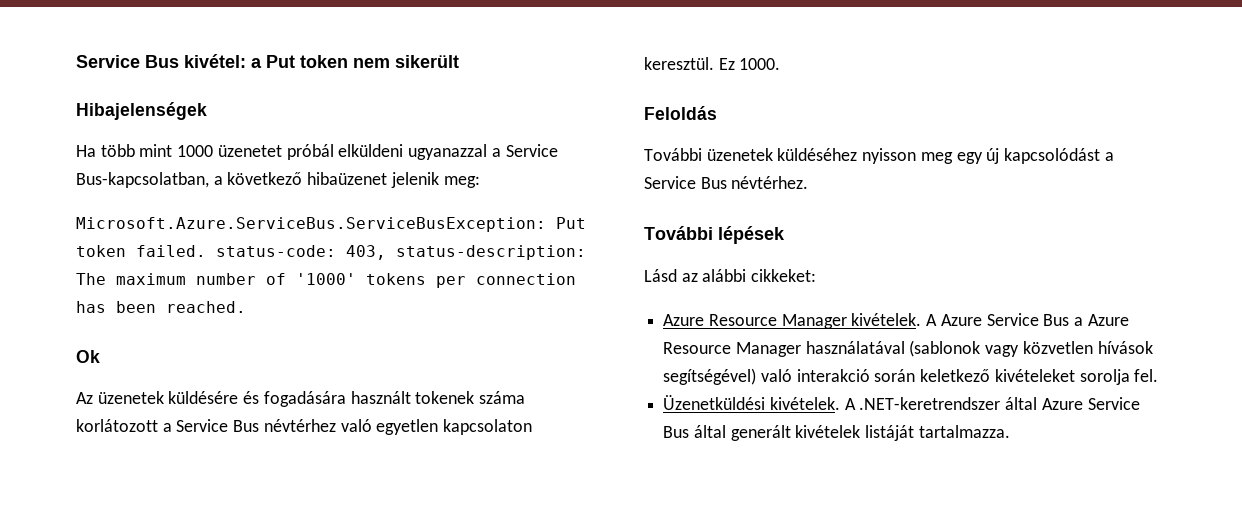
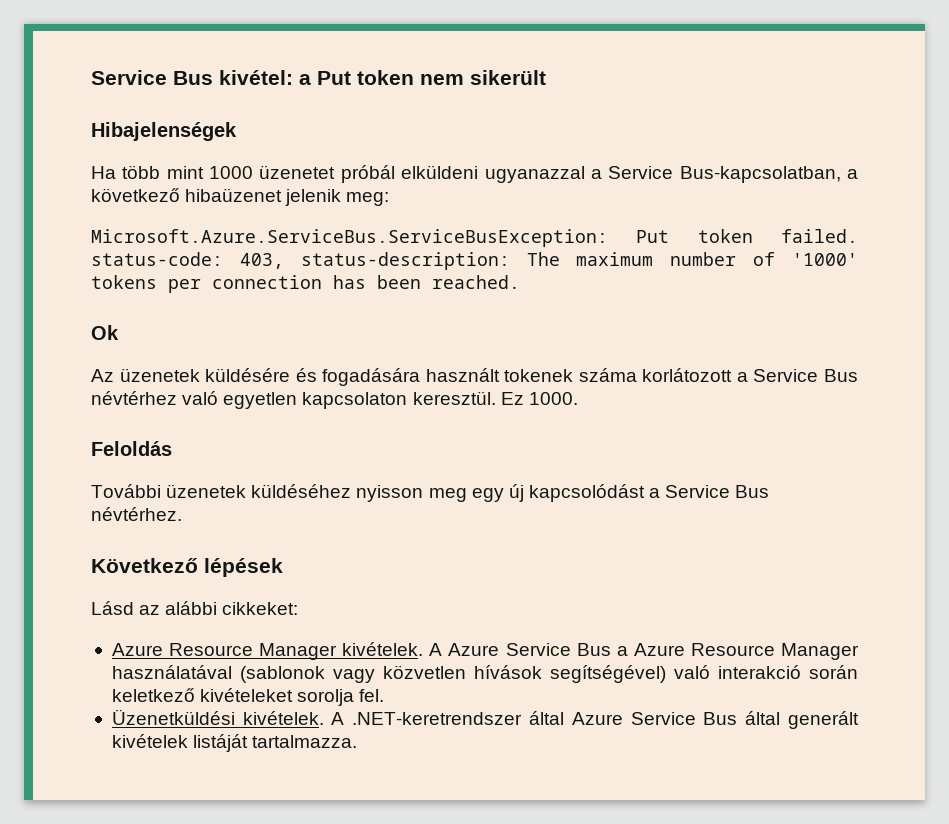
- További lépések
+ Következő lépések

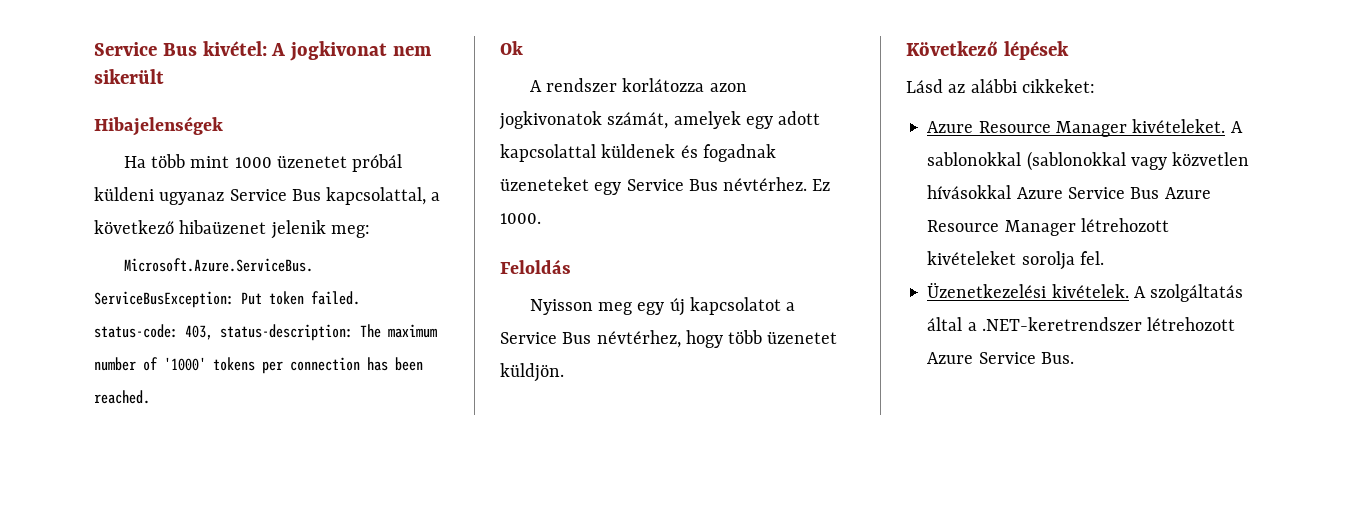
- Service Bus kivétel: a Put token nem sikerült
+ Service Bus kivétel: A jogkivonat nem sikerült
- Ha több mint 1000 üzenetet próbál elküldeni ugyanazzal a Service Bus-kapcsolatban, a következő hibaüzenet jelenik meg:
+ Ha több mint 1000 üzenetet próbál küldeni ugyanaz Service Bus kapcsolattal, a következő hibaüzenet jelenik meg:
- Az üzenetek küldésére és fogadására használt tokenek száma korlátozott a Service Bus névtérhez való egyetlen kapcsolaton keresztül.
+ A rendszer korlátozza azon jogkivonatok számát, amelyek egy adott kapcsolattal küldenek és fogadnak üzeneteket egy Service Bus névtérhez.
- További üzenetek küldéséhez nyisson meg egy új kapcsolódást a Service Bus névtérhez.
+ Nyisson meg egy új kapcsolatot a Service Bus névtérhez, hogy több üzenetet küldjön.
- Azure Resource Manager kivételek. A Azure Service Bus a Azure Resource Manager használatával (sablonok vagy közvetlen hívások segítségével) való interakció során keletkező kivételeket sorolja fel.
+ Azure Resource Manager kivételeket. A sablonokkal (sablonokkal vagy közvetlen hívásokkal Azure Service Bus Azure Resource Manager létrehozott kivételeket sorolja fel.
- Üzenetküldési kivételek. A .NET-keretrendszer által Azure Service Bus által generált kivételek listáját tartalmazza.
+ Üzenetkezelési kivételek. A szolgáltatás által a .NET-keretrendszer létrehozott Azure Service Bus.

